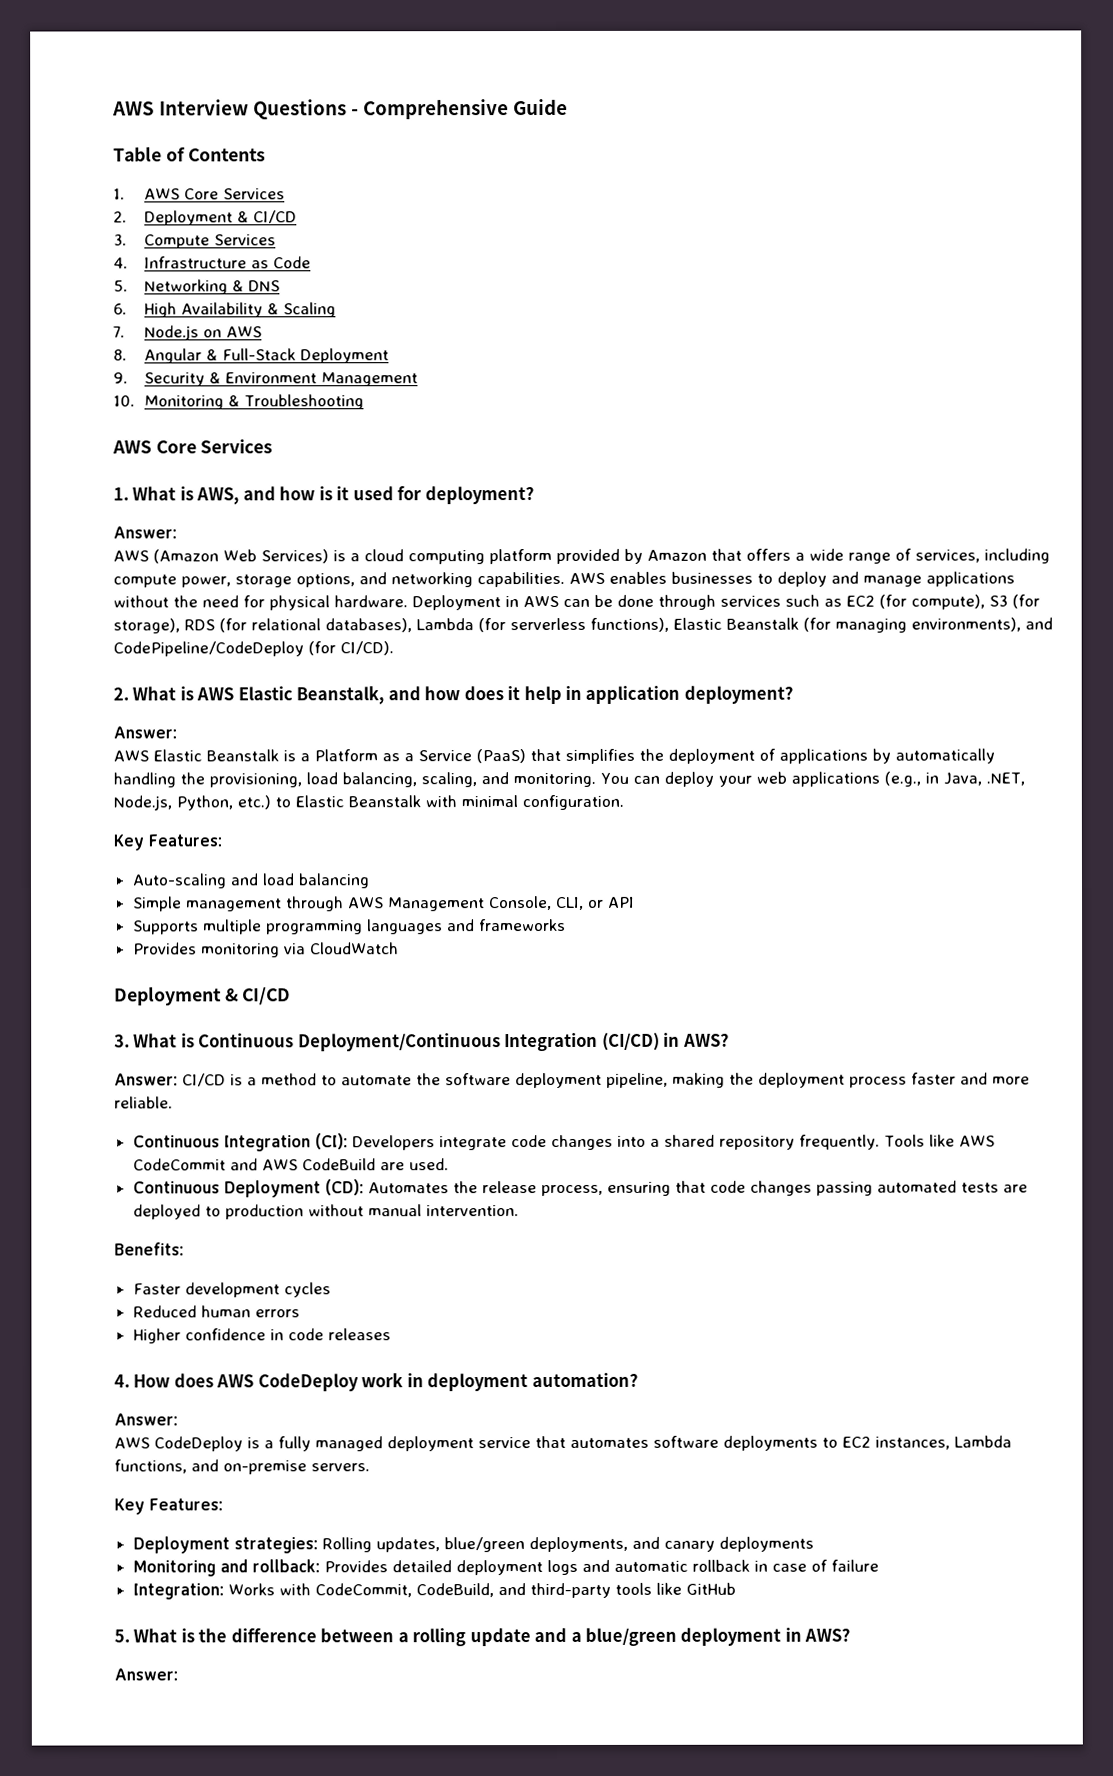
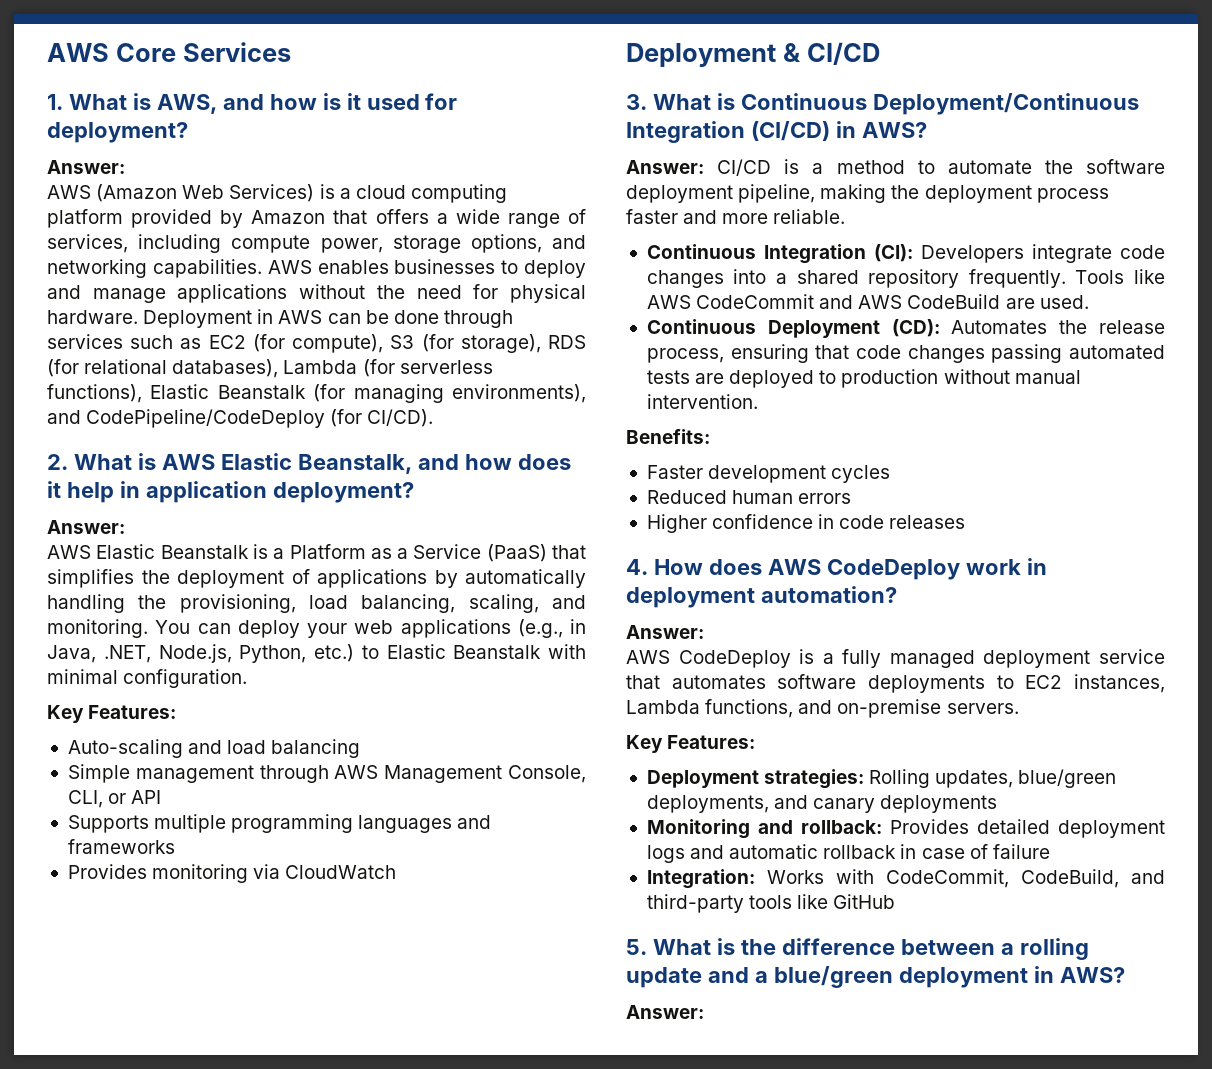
- AWS Interview Questions - Comprehensive Guide
- Table of Contents
- 1. AWS Core Services
- 2. Deployment & CI/CD
- 3. Compute Services
- 4. Infrastructure as Code
- 5. Networking & DNS
- 6. High Availability & Scaling
- 7. Node.js on AWS
- 8. Angular & Full-Stack Deployment
- 9. Security & Environment Management
- 10. Monitoring & Troubleshooting

